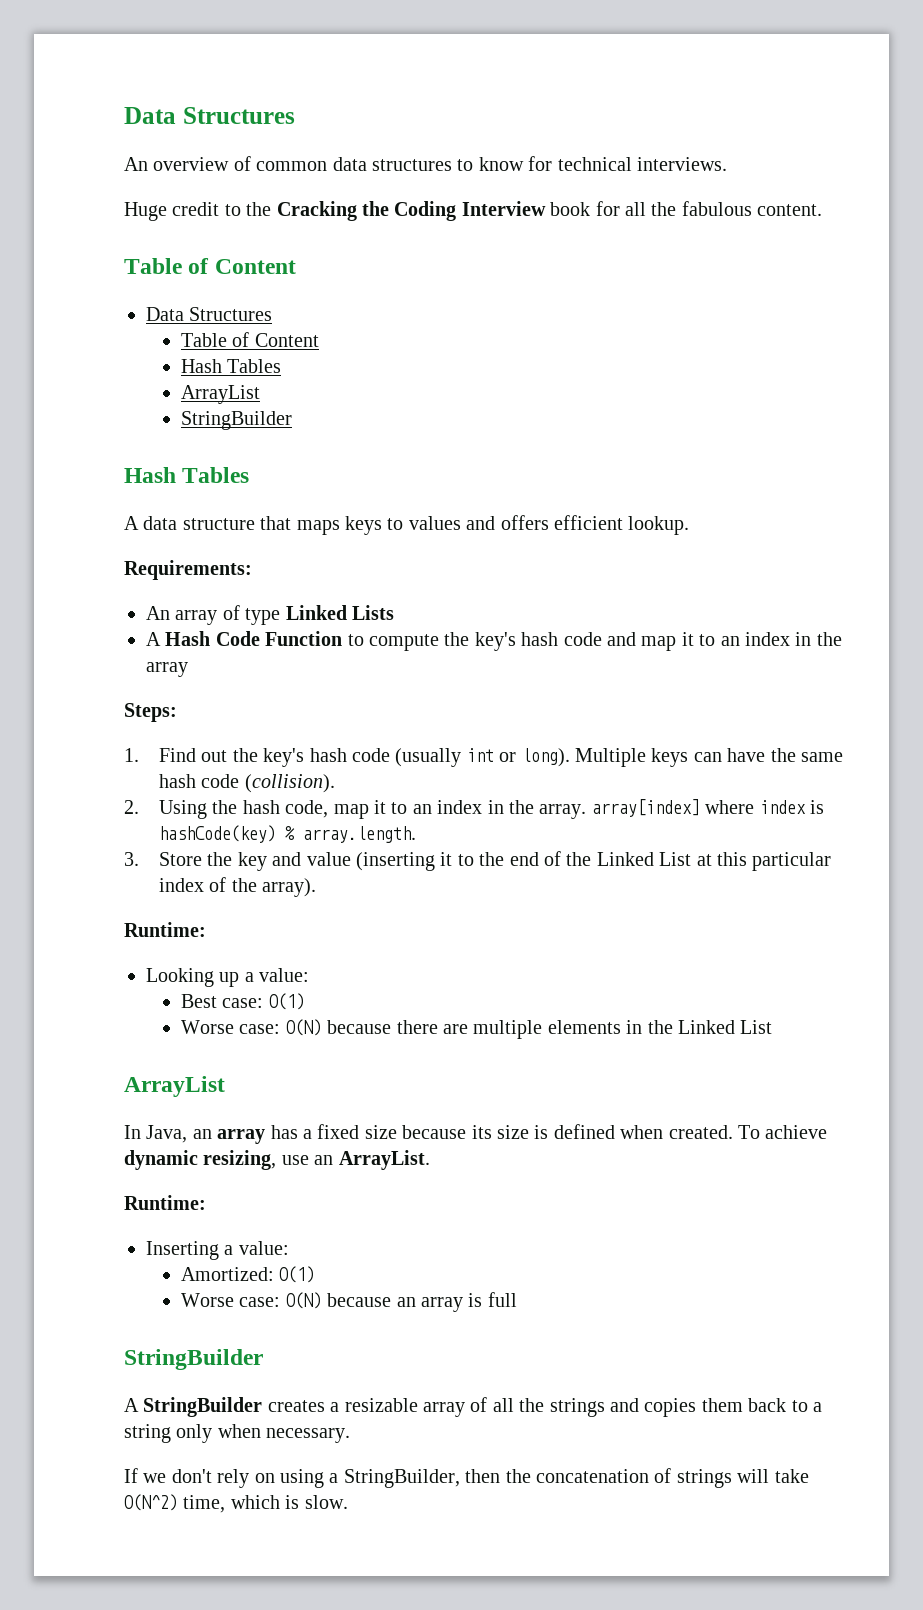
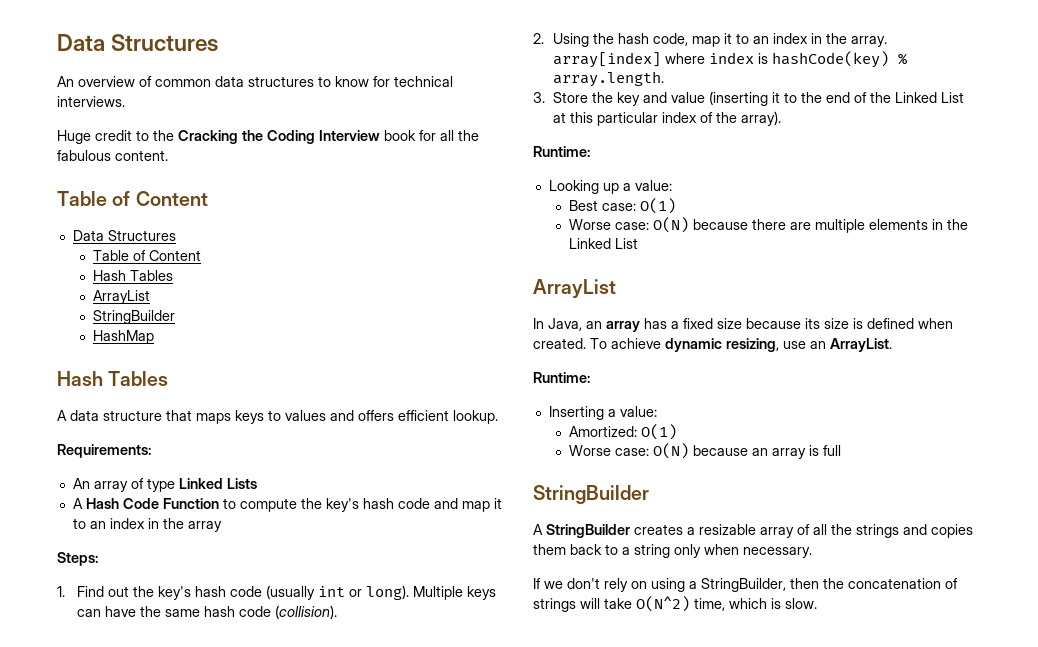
+ HashMap

